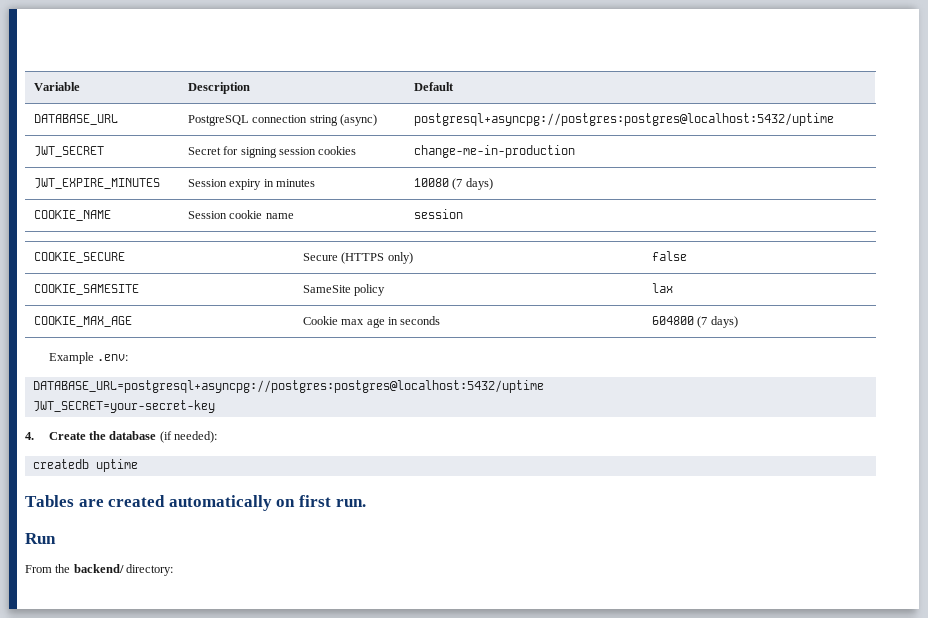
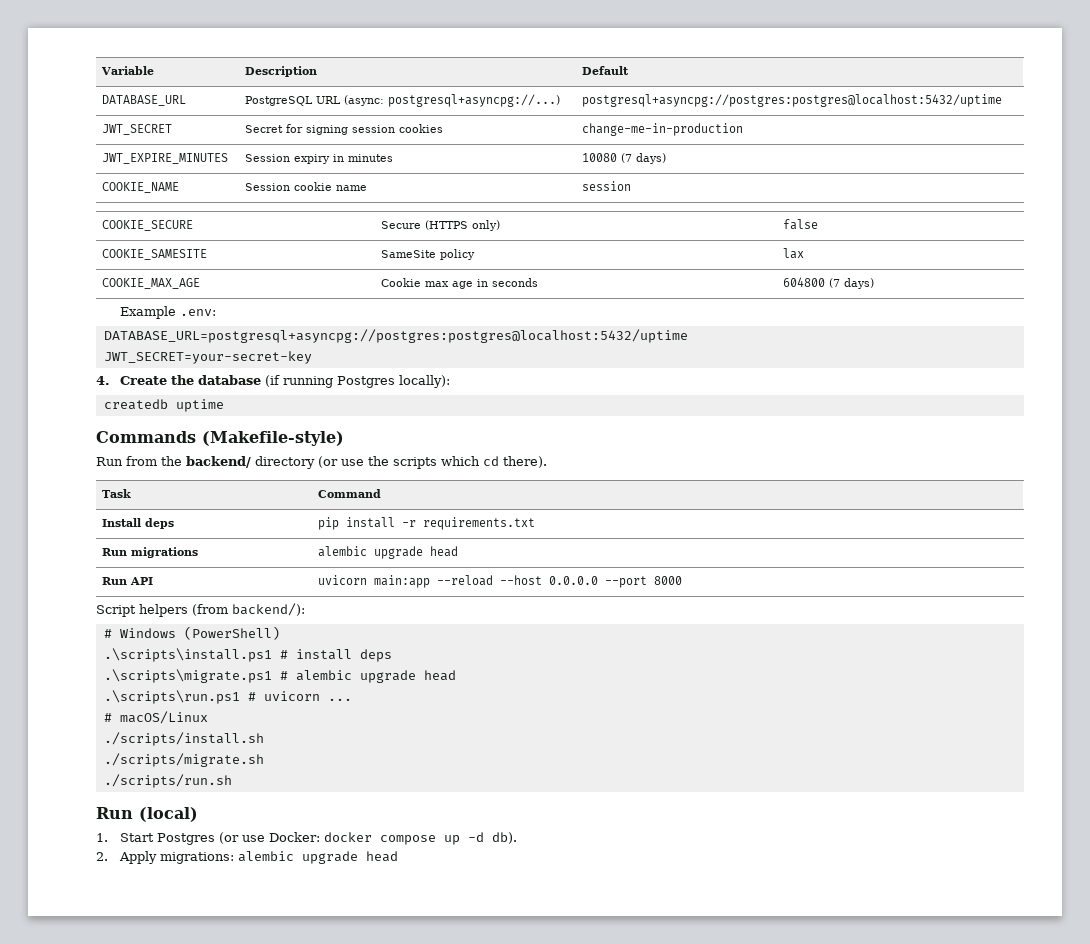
- DATABASE_URL | PostgreSQL connection string (async) | postgresql+asyncpg://postgres:postgres@localhost:5432/uptime
+ DATABASE_URL | PostgreSQL URL (async: postgresql+asyncpg://...) | postgresql+asyncpg://postgres:postgres@localhost:5432/uptime
- 4. Create the database (if needed):
+ 4. Create the database (if running Postgres locally):
- Tables are created automatically on first run.
- Run
- From the backend/ directory:
+ Commands (Makefile-style)
+ Run from the backend/ directory (or use the scripts which cd there).
+ Task | Command
+ Install deps | pip install -r requirements.txt
+ Run migrations | alembic upgrade head
+ Run API | uvicorn main:app --reload --host 0.0.0.0 --port 8000
+ Script helpers (from backend/):
+ # Windows (PowerShell)
+ .\scripts\install.ps1 # install deps
+ .\scripts\migrate.ps1 # alembic upgrade head
+ .\scripts\run.ps1 # uvicorn ...
+ # macOS/Linux
+ ./scripts/install.sh
+ ./scripts/migrate.sh
+ ./scripts/run.sh
+ Run (local)
+ 1. Start Postgres (or use Docker: docker compose up -d db).
+ 2. Apply migrations: alembic upgrade head

